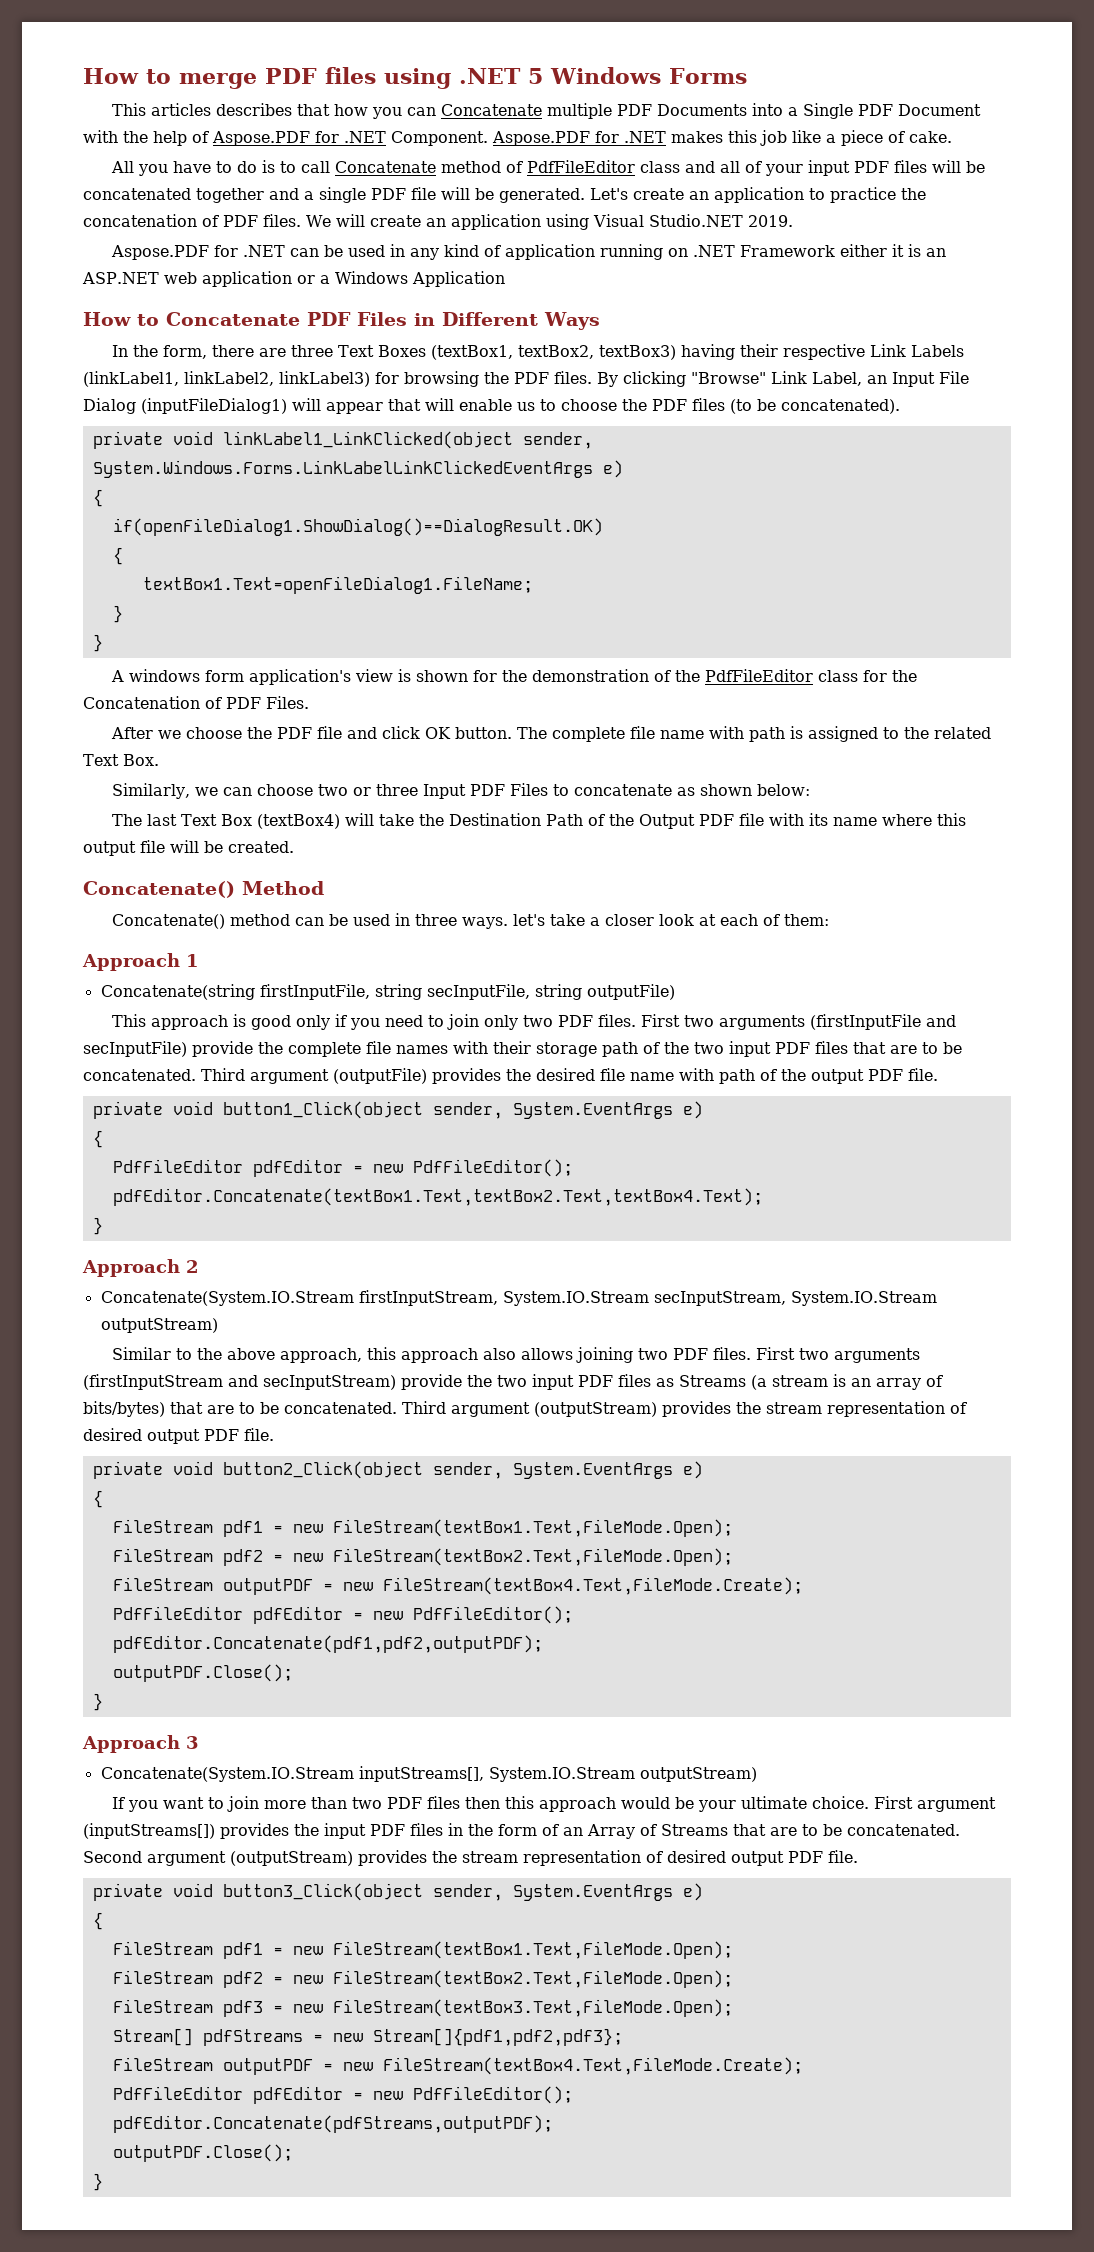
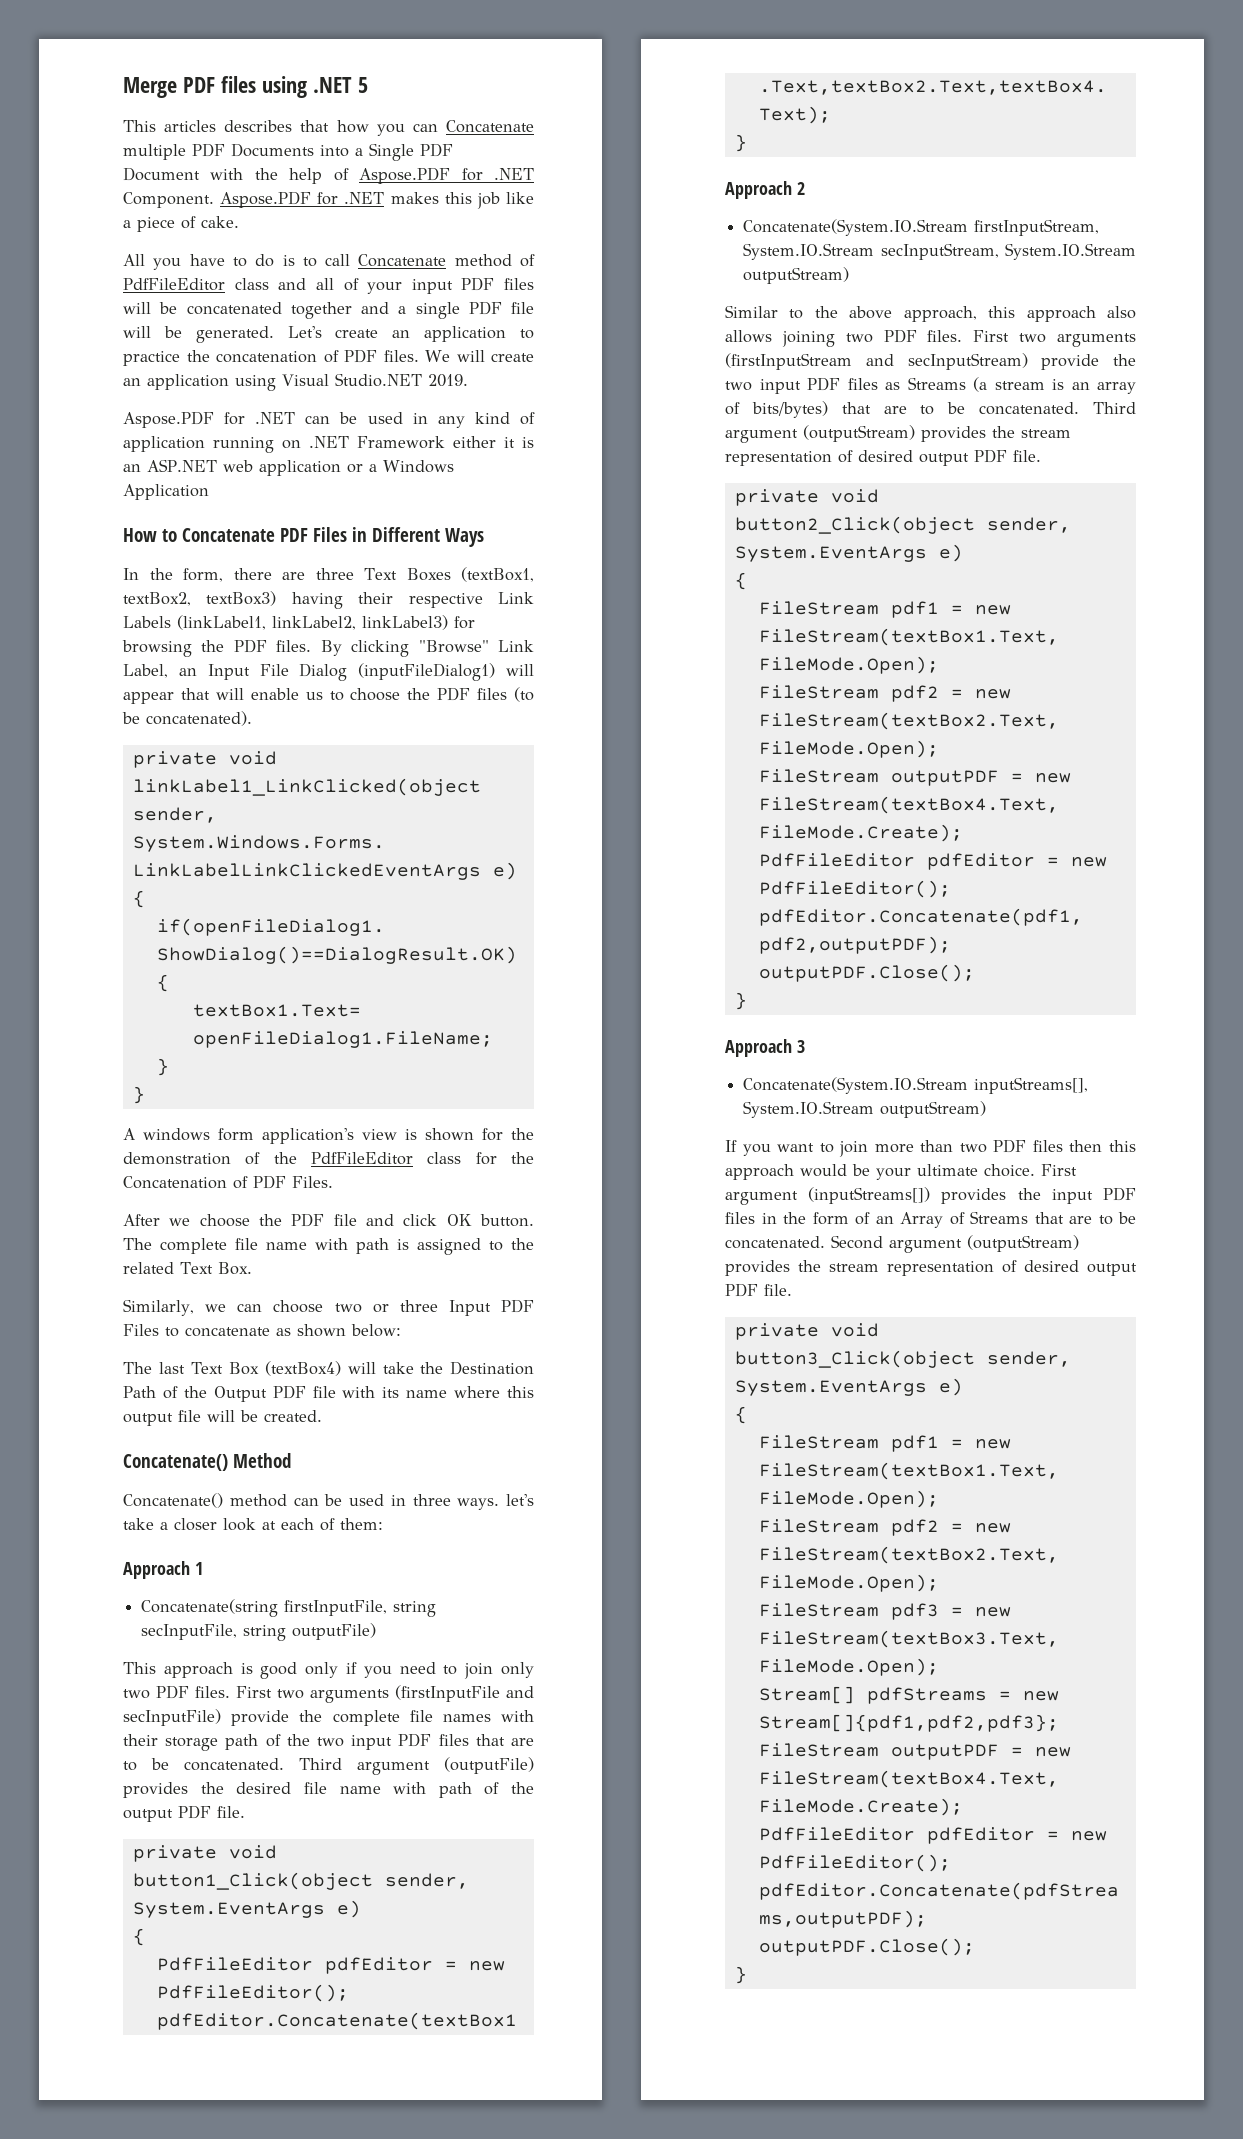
- How to merge PDF files using .NET 5 Windows Forms
+ Merge PDF files using .NET 5

